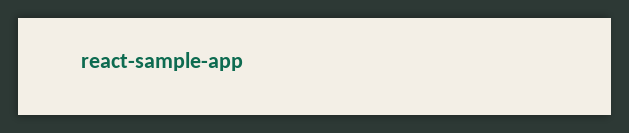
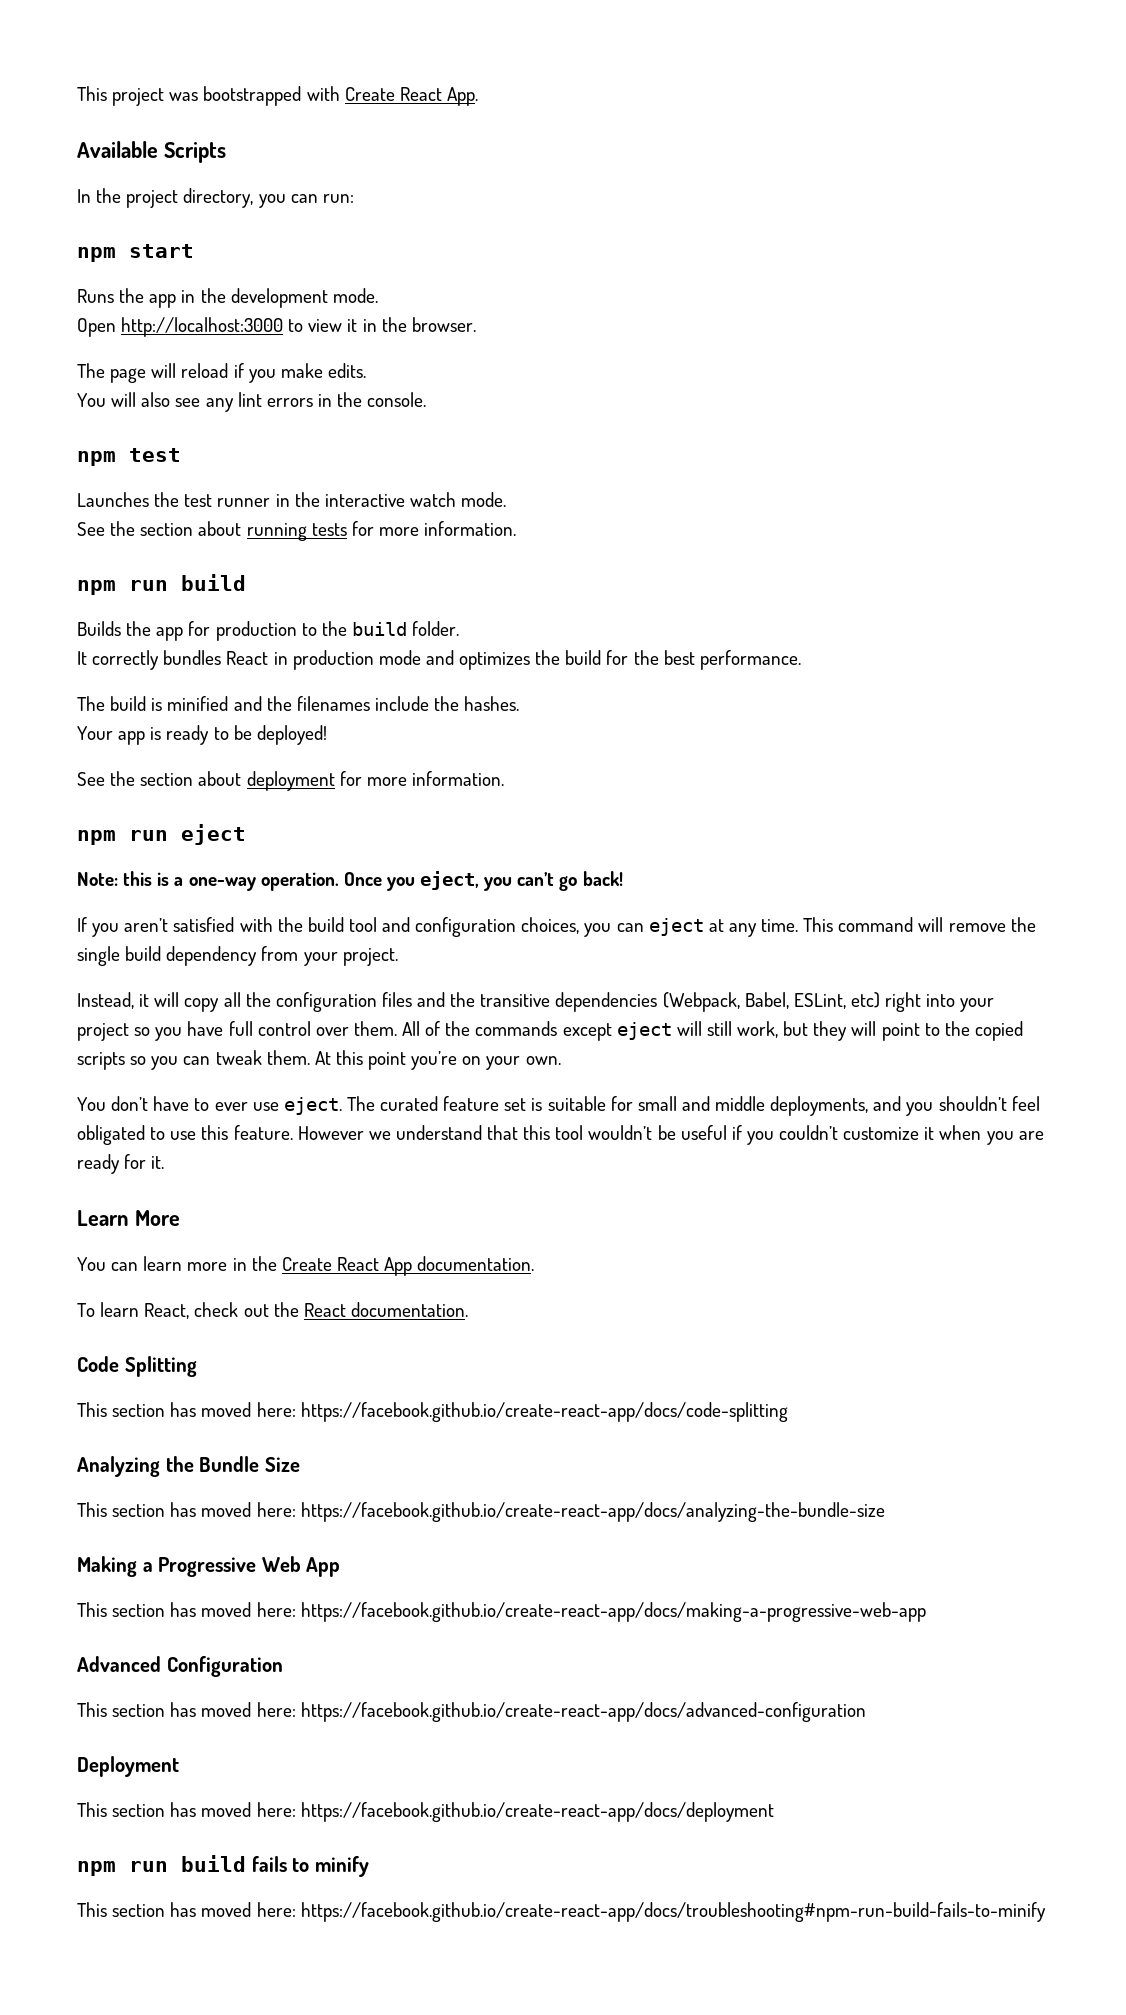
- react-sample-app
+ This project was bootstrapped with Create React App.
+ Available Scripts
+ In the project directory, you can run:
+ npm start
+ Runs the app in the development mode.
+ Open http://localhost:3000 to view it in the browser.
+ The page will reload if you make edits.
+ You will also see any lint errors in the console.
+ npm test
+ Launches the test runner in the interactive watch mode.
+ See the section about running tests for more information.
+ npm run build
+ Builds the app for production to the build folder.
+ It correctly bundles React in production mode and optimizes the build for the best performance.
+ The build is minified and the filenames include the hashes.
+ Your app is ready to be deployed!
+ See the section about deployment for more information.
+ npm run eject
+ Note: this is a one-way operation. Once you eject, you can’t go back!
+ If you aren’t satisfied with the build tool and configuration choices, you can eject at any time. This command will remove the single build dependency from your project.
+ Instead, it will copy all the configuration files and the transitive dependencies (Webpack, Babel, ESLint, etc) right into your project so you have full control over them. All of the commands except eject will still work, but they will point to the copied scripts so you can tweak them. At this point you’re on your own.
+ You don’t have to ever use eject. The curated feature set is suitable for small and middle deployments, and you shouldn’t feel obligated to use this feature. However we understand that this tool wouldn’t be useful if you couldn’t customize it when you are ready for it.
+ Learn More
+ You can learn more in the Create React App documentation.
+ To learn React, check out the React documentation.
+ Code Splitting
+ This section has moved here: https://facebook.github.io/create-react-app/docs/code-splitting
+ Analyzing the Bundle Size
+ This section has moved here: https://facebook.github.io/create-react-app/docs/analyzing-the-bundle-size
+ Making a Progressive Web App
+ This section has moved here: https://facebook.github.io/create-react-app/docs/making-a-progressive-web-app
+ Advanced Configuration
+ This section has moved here: https://facebook.github.io/create-react-app/docs/advanced-configuration
+ Deployment
+ This section has moved here: https://facebook.github.io/create-react-app/docs/deployment
+ npm run build fails to minify
+ This section has moved here: https://facebook.github.io/create-react-app/docs/troubleshooting#npm-run-build-fails-to-minify

